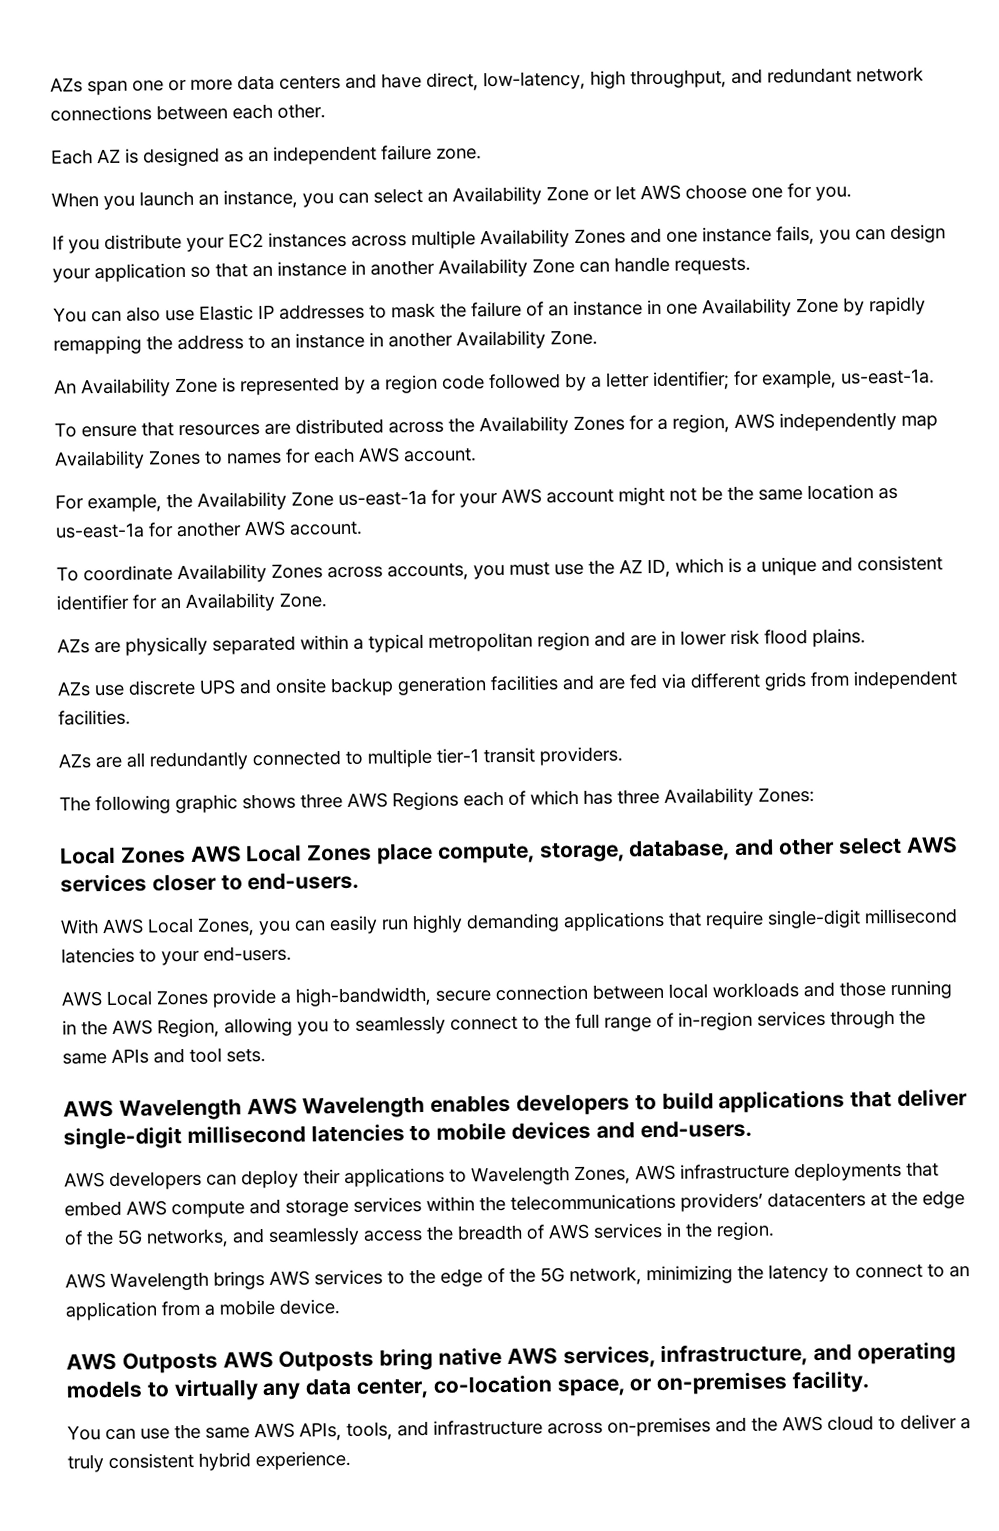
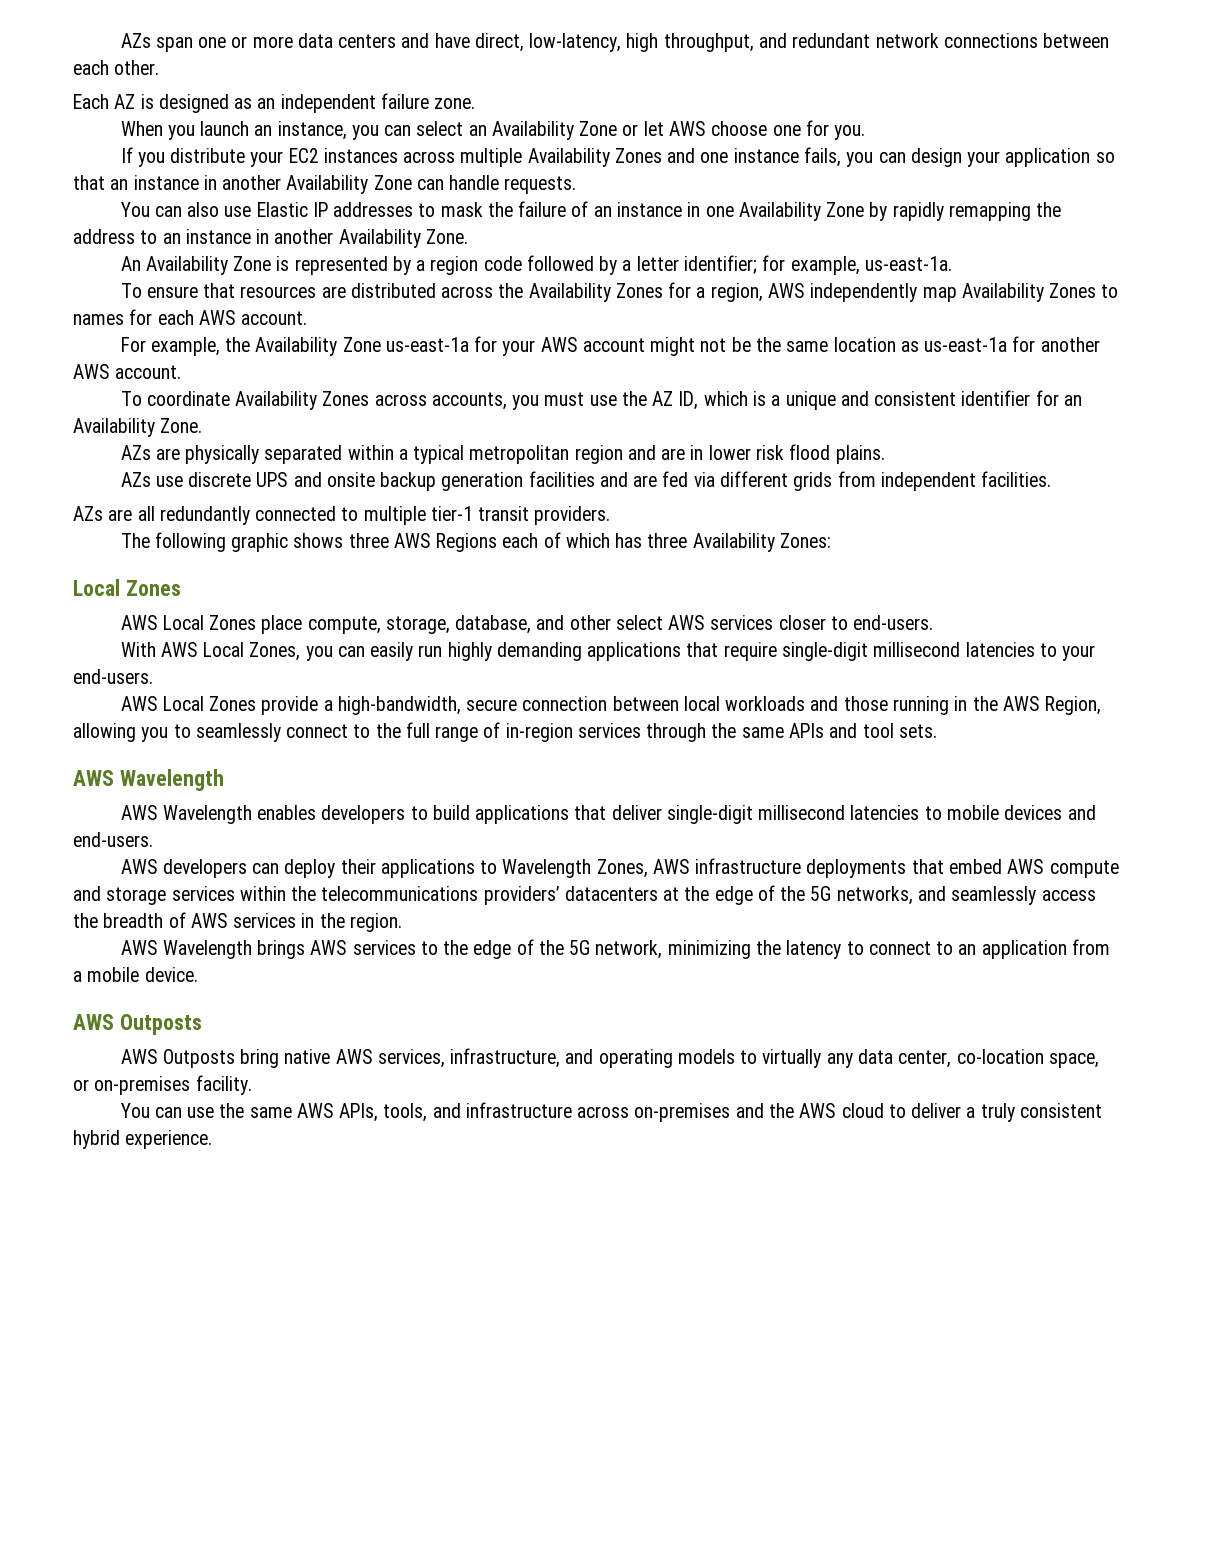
  The following graphic shows three AWS Regions each of which has three Availability Zones:
- Local Zones AWS Local Zones place compute, storage, database, and other select AWS services closer to end-users.
+ Local Zones
+ AWS Local Zones place compute, storage, database, and other select AWS services closer to end-users.
  AWS Local Zones provide a high-bandwidth, secure connection between local workloads and those running in the AWS Region, allowing you to seamlessly connect to the full range of in-region services through the same APIs and tool sets.
- AWS Wavelength AWS Wavelength enables developers to build applications that deliver single-digit millisecond latencies to mobile devices and end-users.
+ AWS Wavelength
+ AWS Wavelength enables developers to build applications that deliver single-digit millisecond latencies to mobile devices and end-users.
  AWS Wavelength brings AWS services to the edge of the 5G network, minimizing the latency to connect to an application from a mobile device.
- AWS Outposts AWS Outposts bring native AWS services, infrastructure, and operating models to virtually any data center, co-location space, or on-premises facility.
+ AWS Outposts
+ AWS Outposts bring native AWS services, infrastructure, and operating models to virtually any data center, co-location space, or on-premises facility.

